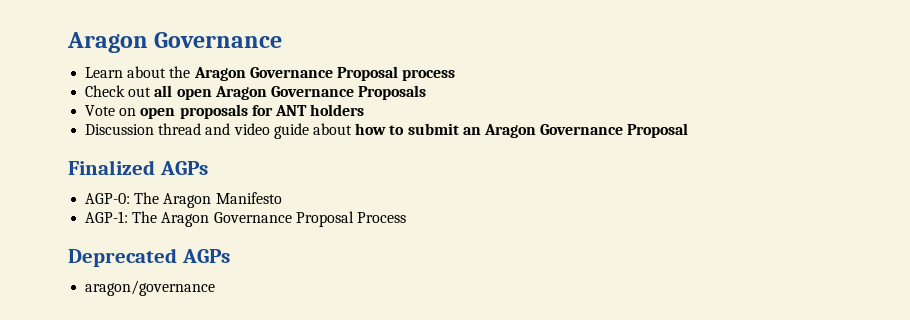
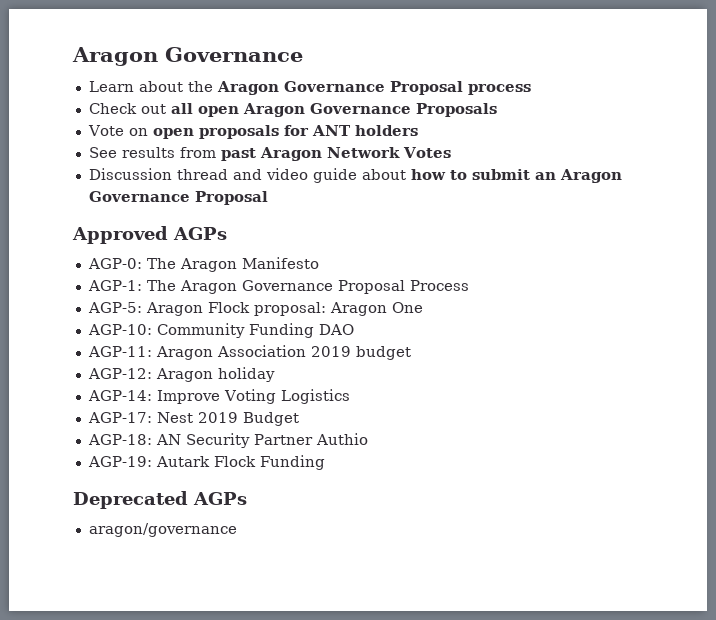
+ See results from past Aragon Network Votes
- Finalized AGPs
+ Approved AGPs
+ AGP-5: Aragon Flock proposal: Aragon One
+ AGP-10: Community Funding DAO
+ AGP-11: Aragon Association 2019 budget
+ AGP-12: Aragon holiday
+ AGP-14: Improve Voting Logistics
+ AGP-17: Nest 2019 Budget
+ AGP-18: AN Security Partner Authio
+ AGP-19: Autark Flock Funding

